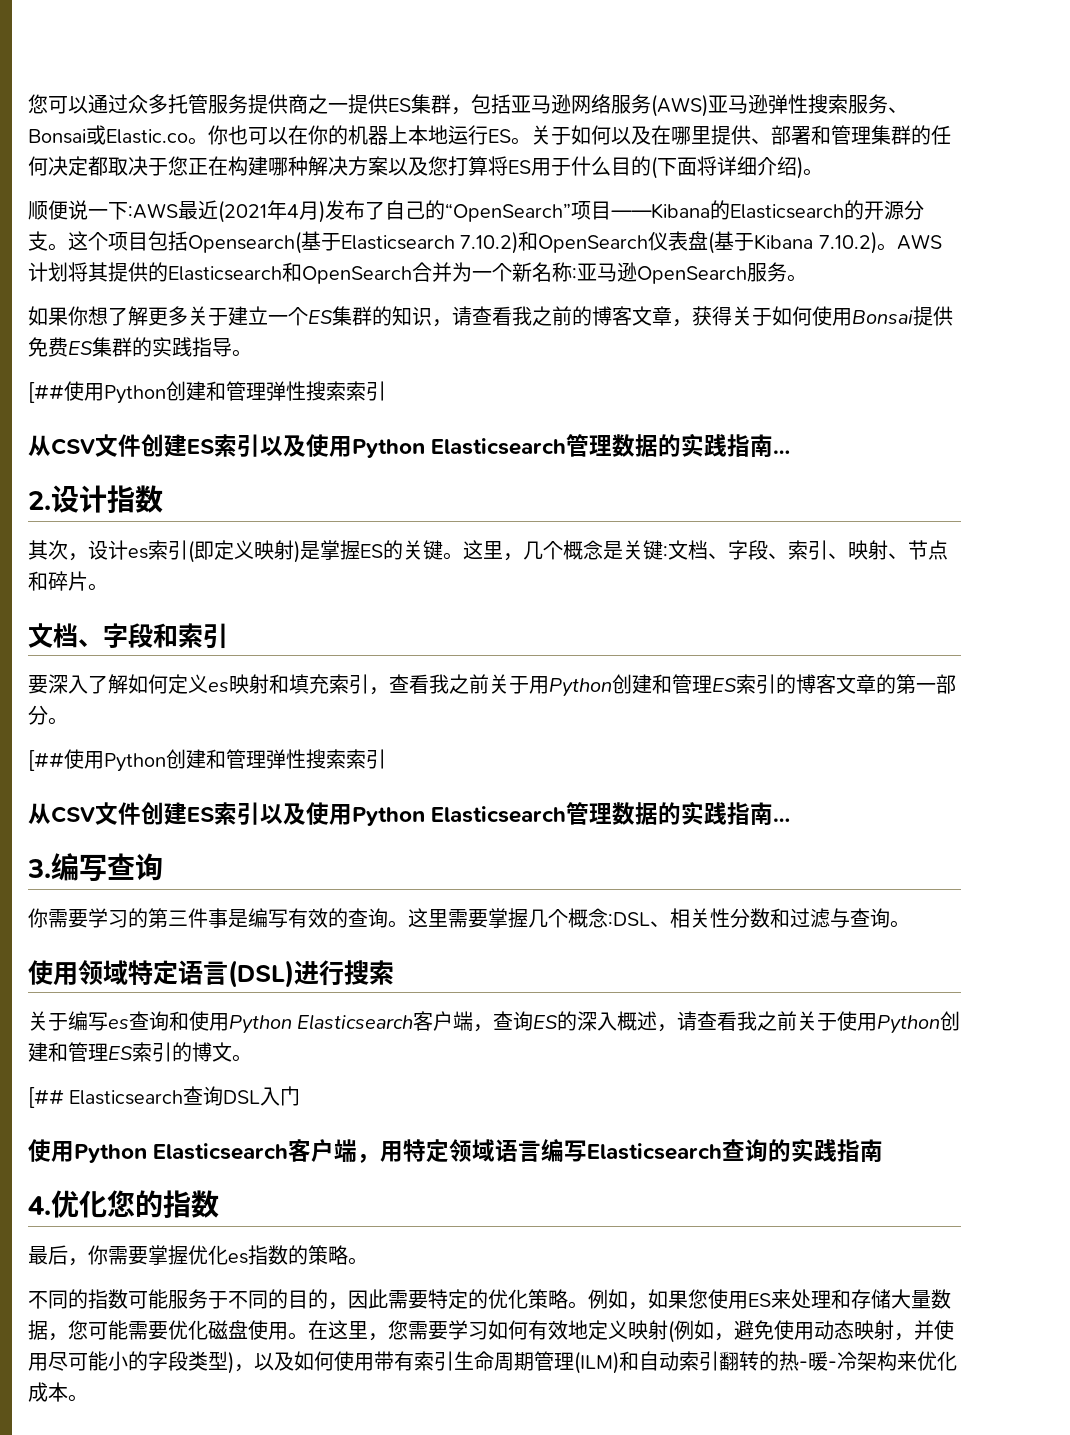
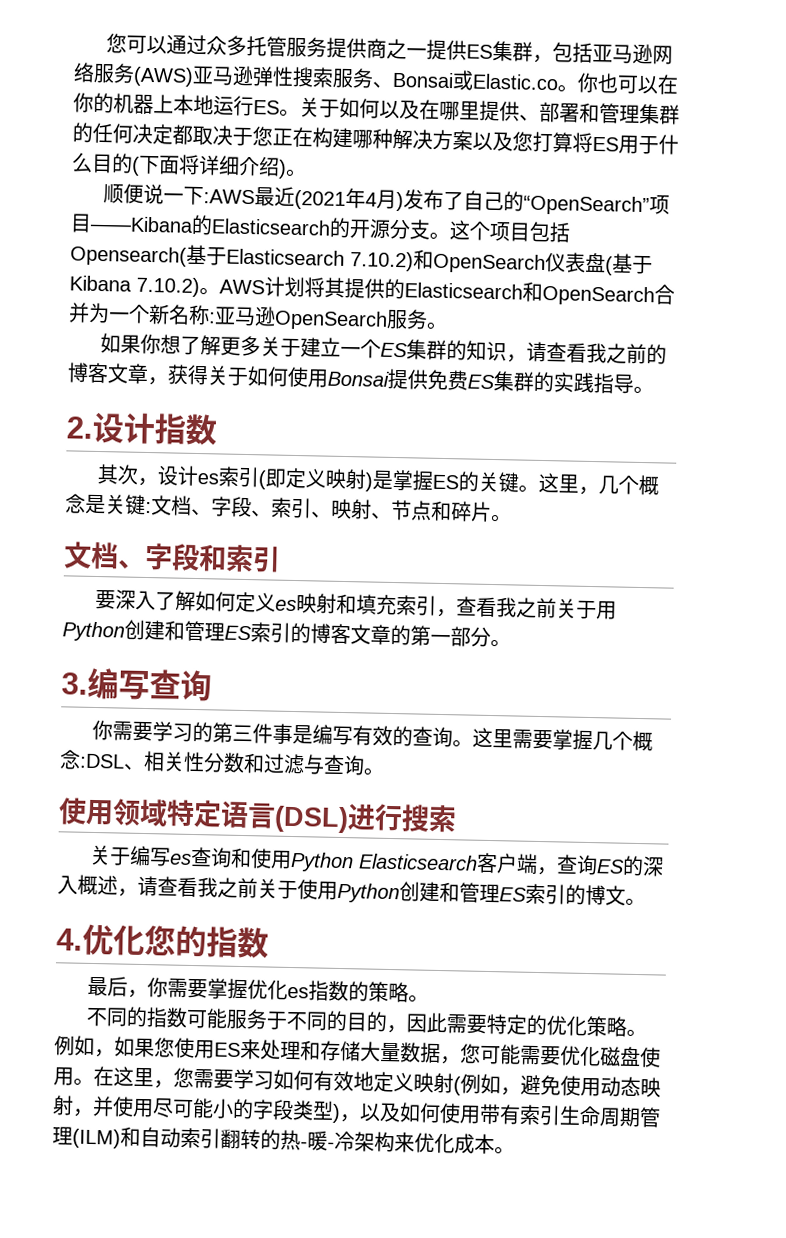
  如果你想了解更多关于建立一个ES集群的知识，请查看我之前的博客文章，获得关于如何使用Bonsai提供免费ES集群的实践指导。
- [##使用Python创建和管理弹性搜索索引
- 从CSV文件创建ES索引以及使用Python Elasticsearch管理数据的实践指南…
  要深入了解如何定义es映射和填充索引，查看我之前关于用Python创建和管理ES索引的博客文章的第一部分。
- [##使用Python创建和管理弹性搜索索引
- 从CSV文件创建ES索引以及使用Python Elasticsearch管理数据的实践指南…
- [## Elasticsearch查询DSL入门
- 使用Python Elasticsearch客户端，用特定领域语言编写Elasticsearch查询的实践指南

